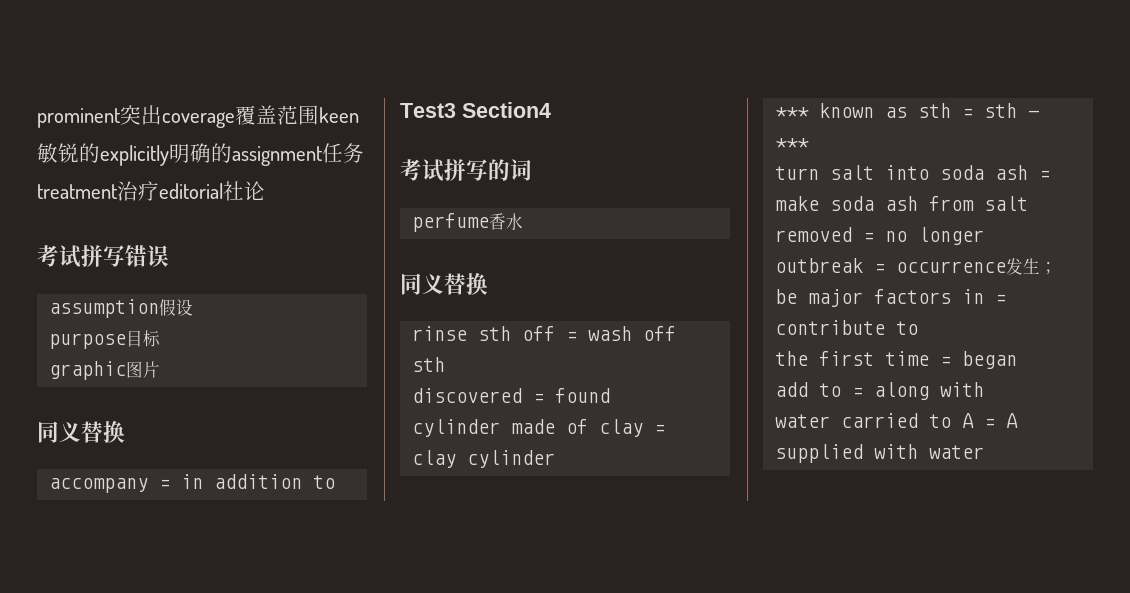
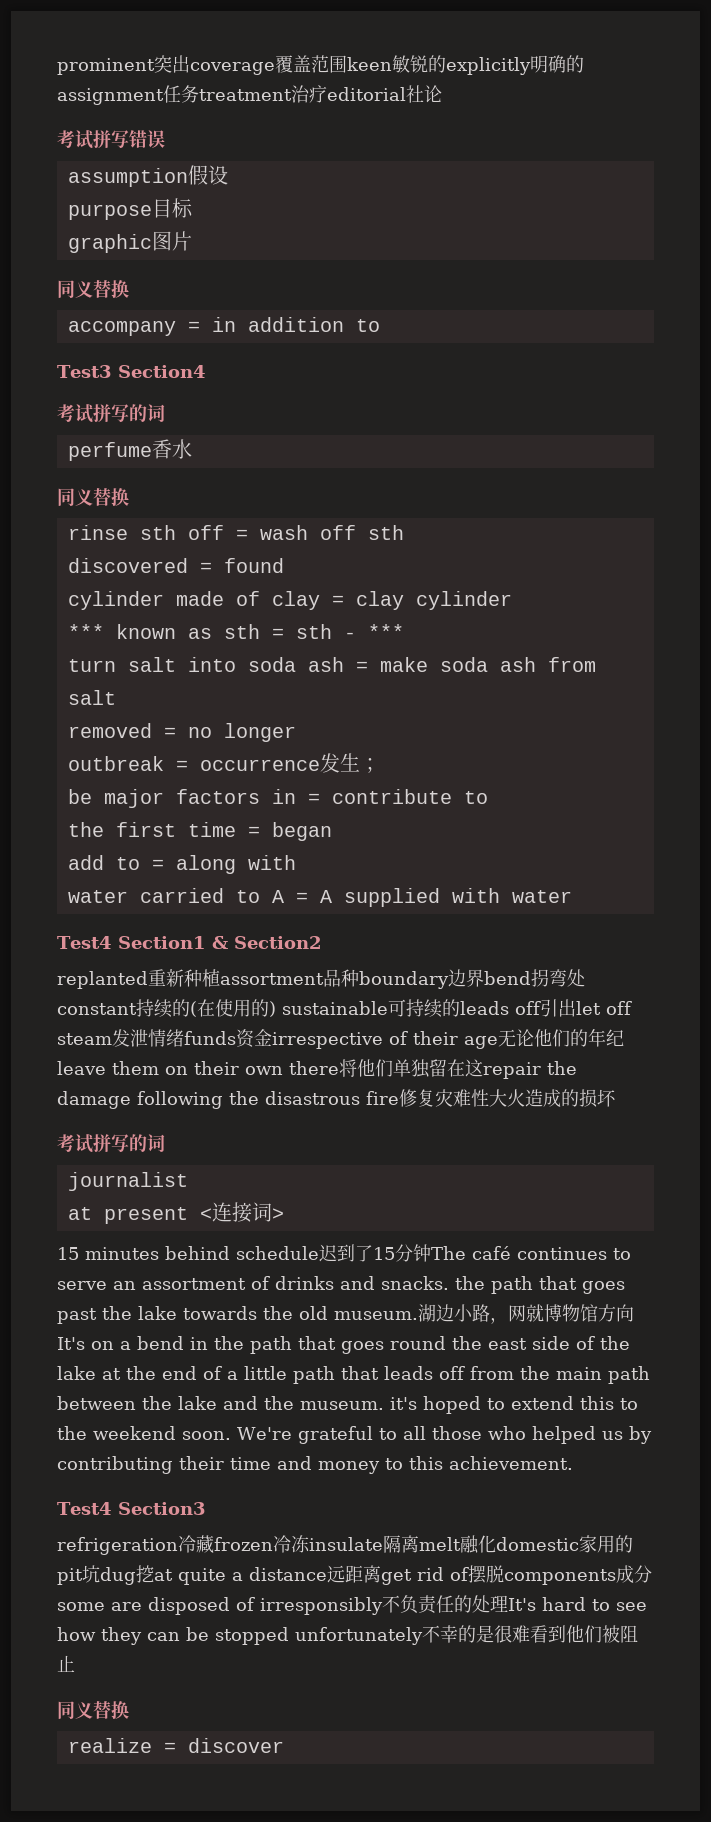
+ Test4 Section1 & Section2
+ replanted重新种植assortment品种boundary边界bend拐弯处constant持续的(在使用的) sustainable可持续的leads off引出let off steam发泄情绪funds资金irrespective of their age无论他们的年纪leave them on their own there将他们单独留在这repair the damage following the disastrous fire修复灾难性大火造成的损坏
+ 考试拼写的词
+ journalist
+ at present <连接词>
+ 15 minutes behind schedule迟到了15分钟The café continues to serve an assortment of drinks and snacks. the path that goes past the lake towards the old museum.湖边小路，网就博物馆方向It's on a bend in the path that goes round the east side of the lake at the end of a little path that leads off from the main path between the lake and the museum. it's hoped to extend this to the weekend soon. We're grateful to all those who helped us by contributing their time and money to this achievement.
+ Test4 Section3
+ refrigeration冷藏frozen冷冻insulate隔离melt融化domestic家用的pit坑dug挖at quite a distance远距离get rid of摆脱components成分some are disposed of irresponsibly不负责任的处理It's hard to see how they can be stopped unfortunately不幸的是很难看到他们被阻止
+ 同义替换
+ realize = discover

